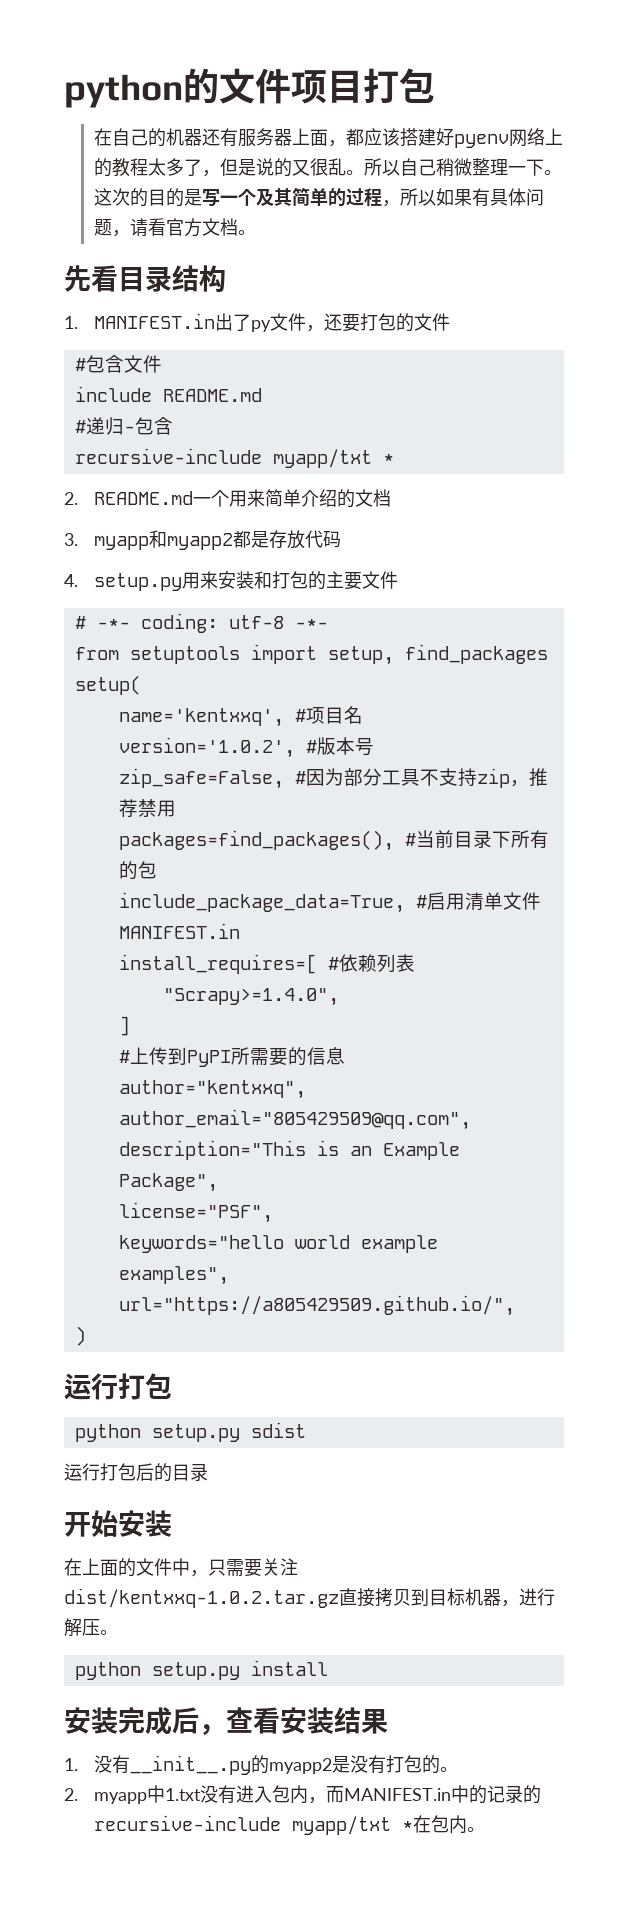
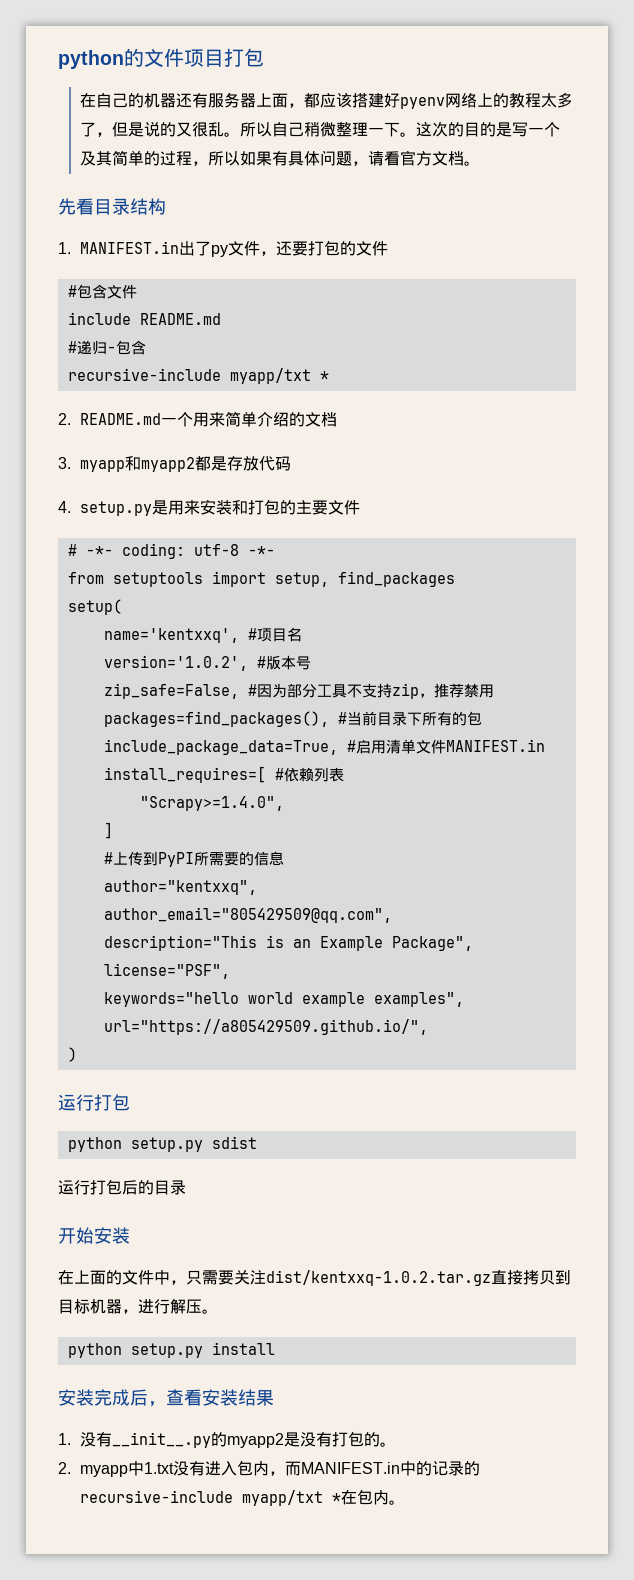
- 4. setup.py用来安装和打包的主要文件
+ 4. setup.py是用来安装和打包的主要文件

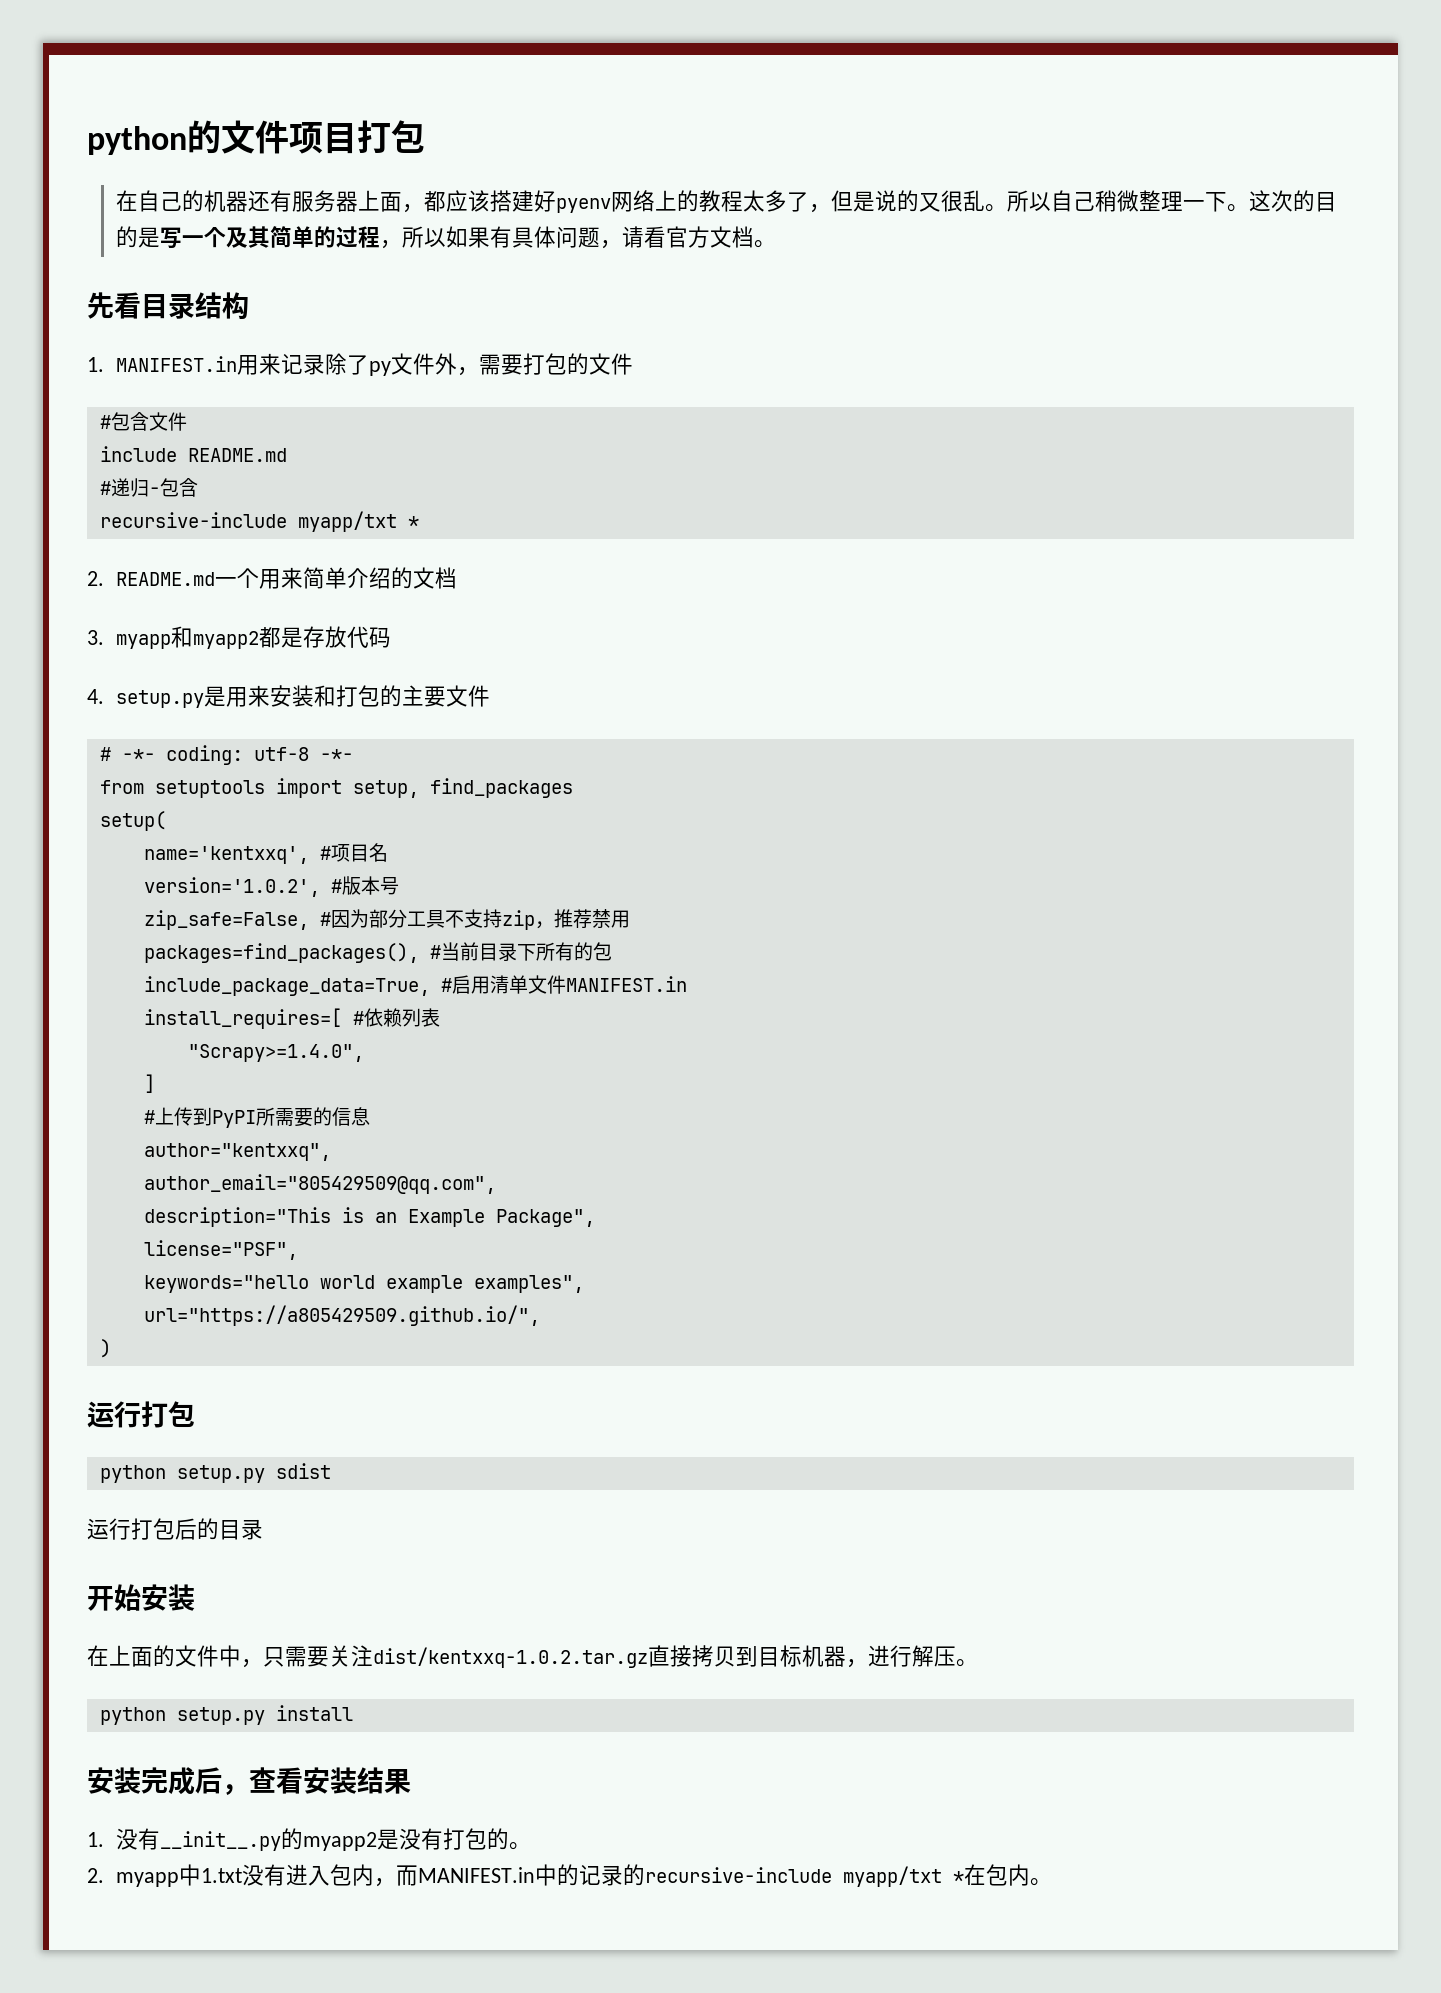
- 1. MANIFEST.in出了py文件，还要打包的文件
+ 1. MANIFEST.in用来记录除了py文件外，需要打包的文件

